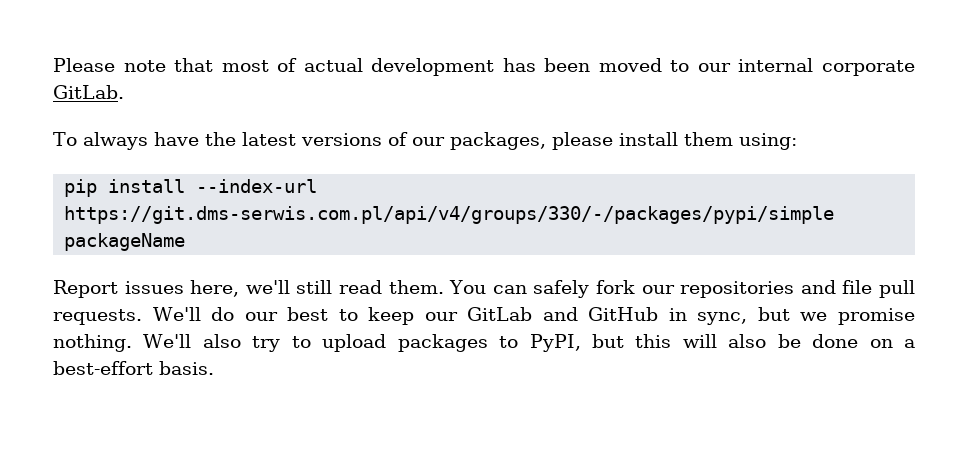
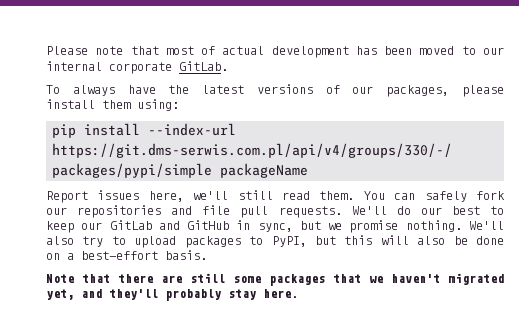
+ Note that there are still some packages that we haven't migrated yet, and they'll probably stay here.

